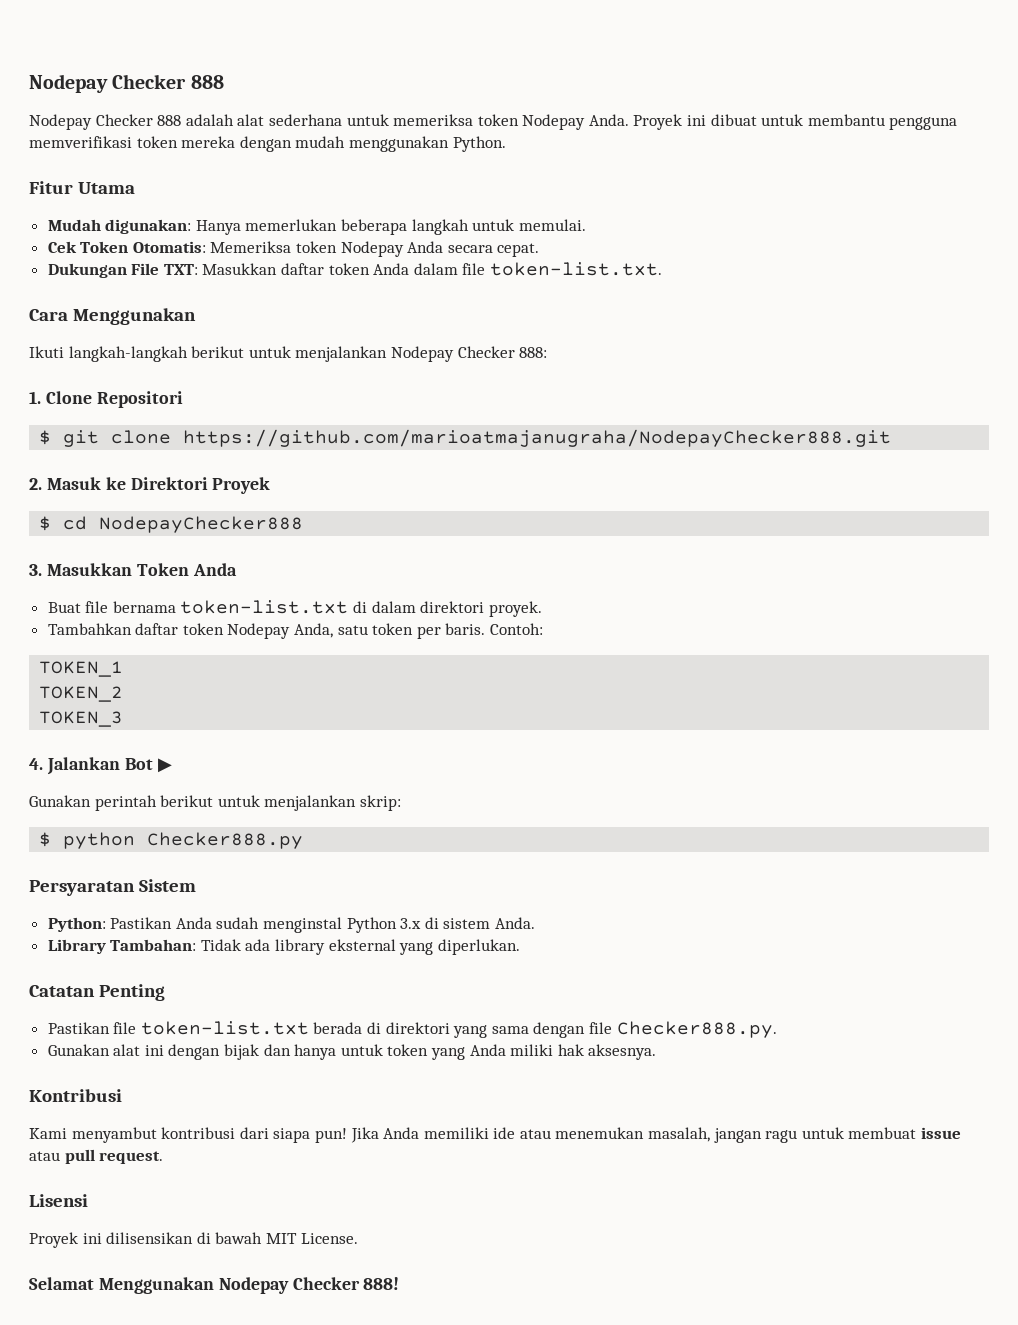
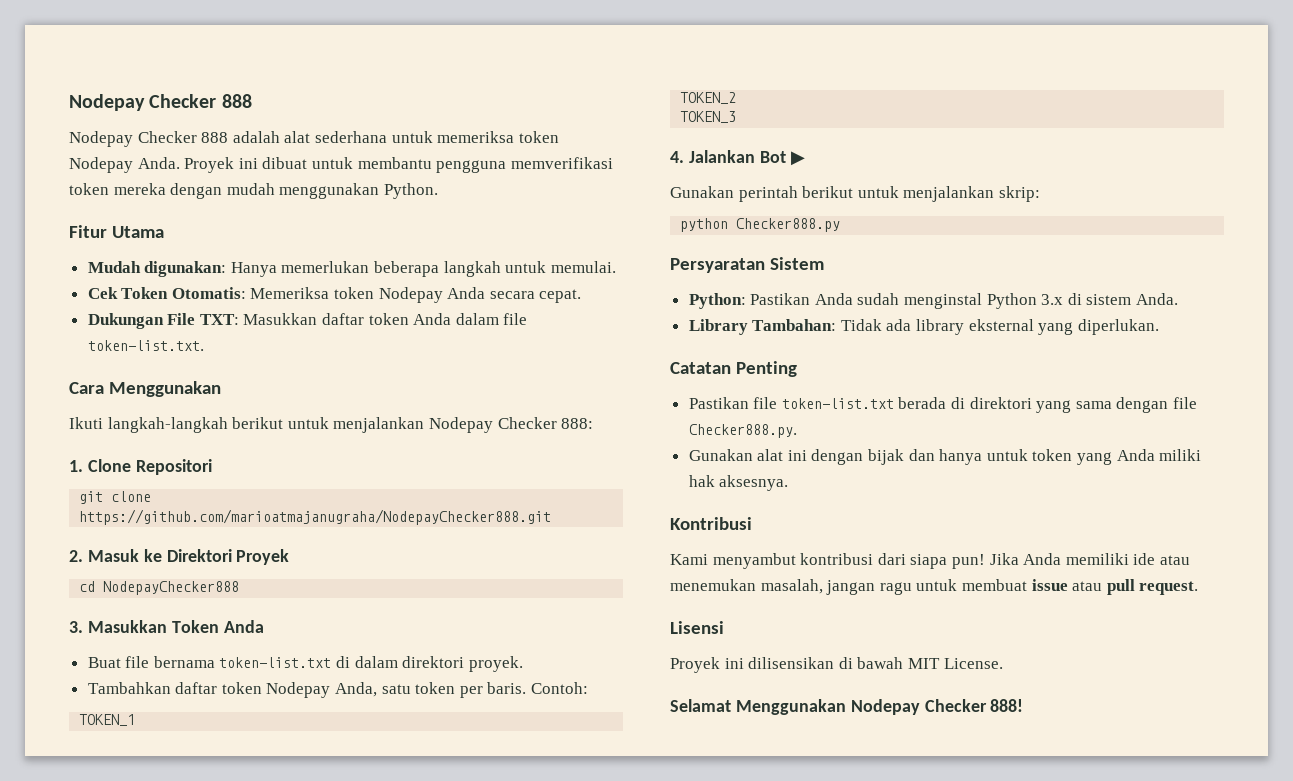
- $ git clone https://github.com/marioatmajanugraha/NodepayChecker888.git
+ git clone https://github.com/marioatmajanugraha/NodepayChecker888.git
- $ cd NodepayChecker888
+ cd NodepayChecker888
- $ python Checker888.py
+ python Checker888.py

